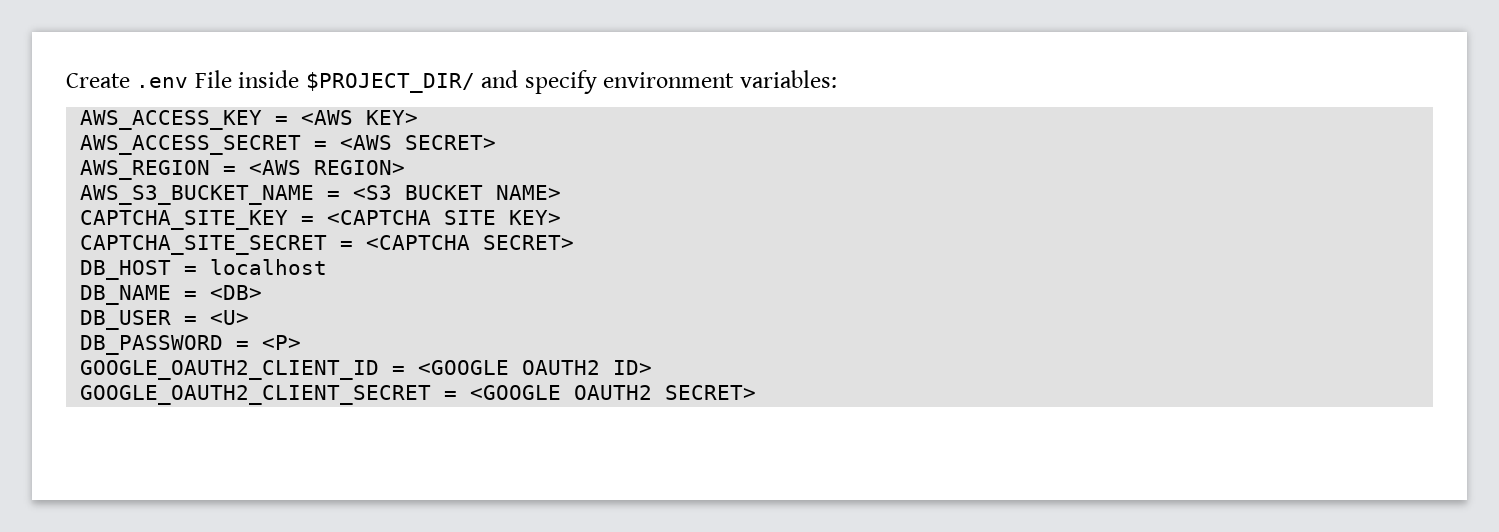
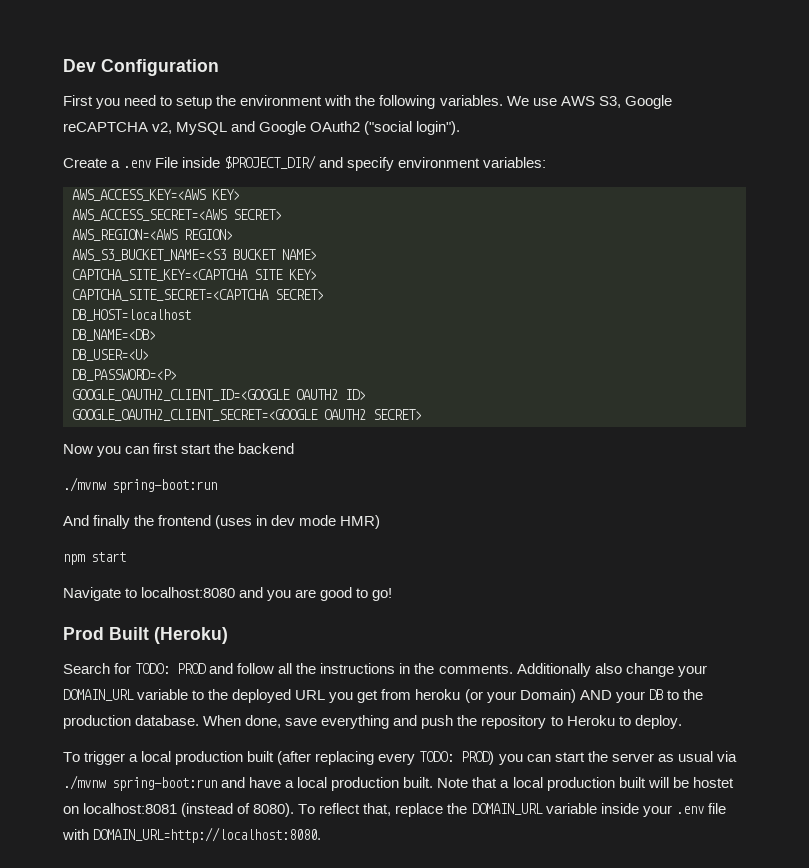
- Create .env File inside $PROJECT_DIR/ and specify environment variables:
+ Dev Configuration
+ First you need to setup the environment with the following variables. We use AWS S3, Google reCAPTCHA v2, MySQL and Google OAuth2 ("social login").
+ Create a .env File inside $PROJECT_DIR/ and specify environment variables:
- AWS_ACCESS_KEY = <AWS KEY>
- AWS_ACCESS_SECRET = <AWS SECRET>
- AWS_REGION = <AWS REGION>
- AWS_S3_BUCKET_NAME = <S3 BUCKET NAME>
+ AWS_ACCESS_KEY=<AWS KEY>
+ AWS_ACCESS_SECRET=<AWS SECRET>
+ AWS_REGION=<AWS REGION>
+ AWS_S3_BUCKET_NAME=<S3 BUCKET NAME>
- CAPTCHA_SITE_KEY = <CAPTCHA SITE KEY>
+ CAPTCHA_SITE_KEY=<CAPTCHA SITE KEY>
- CAPTCHA_SITE_SECRET = <CAPTCHA SECRET>
- DB_HOST = localhost
- DB_NAME = <DB>
- DB_USER = <U>
- DB_PASSWORD = <P>
- GOOGLE_OAUTH2_CLIENT_ID = <GOOGLE OAUTH2 ID>
+ CAPTCHA_SITE_SECRET=<CAPTCHA SECRET>
+ DB_HOST=localhost
+ DB_NAME=<DB>
+ DB_USER=<U>
+ DB_PASSWORD=<P>
+ GOOGLE_OAUTH2_CLIENT_ID=<GOOGLE OAUTH2 ID>
- GOOGLE_OAUTH2_CLIENT_SECRET = <GOOGLE OAUTH2 SECRET>
+ GOOGLE_OAUTH2_CLIENT_SECRET=<GOOGLE OAUTH2 SECRET>
+ Now you can first start the backend
+ ./mvnw spring-boot:run
+ And finally the frontend (uses in dev mode HMR)
+ npm start
+ Navigate to localhost:8080 and you are good to go!
+ Prod Built (Heroku)
+ Search for TODO: PROD and follow all the instructions in the comments. Additionally also change your DOMAIN_URL variable to the deployed URL you get from heroku (or your Domain) AND your DB to the production database. When done, save everything and push the repository to Heroku to deploy.
+ To trigger a local production built (after replacing every TODO: PROD) you can start the server as usual via ./mvnw spring-boot:run and have a local production built. Note that a local production built will be hostet on localhost:8081 (instead of 8080). To reflect that, replace the DOMAIN_URL variable inside your .env file with DOMAIN_URL=http://localhost:8080.

